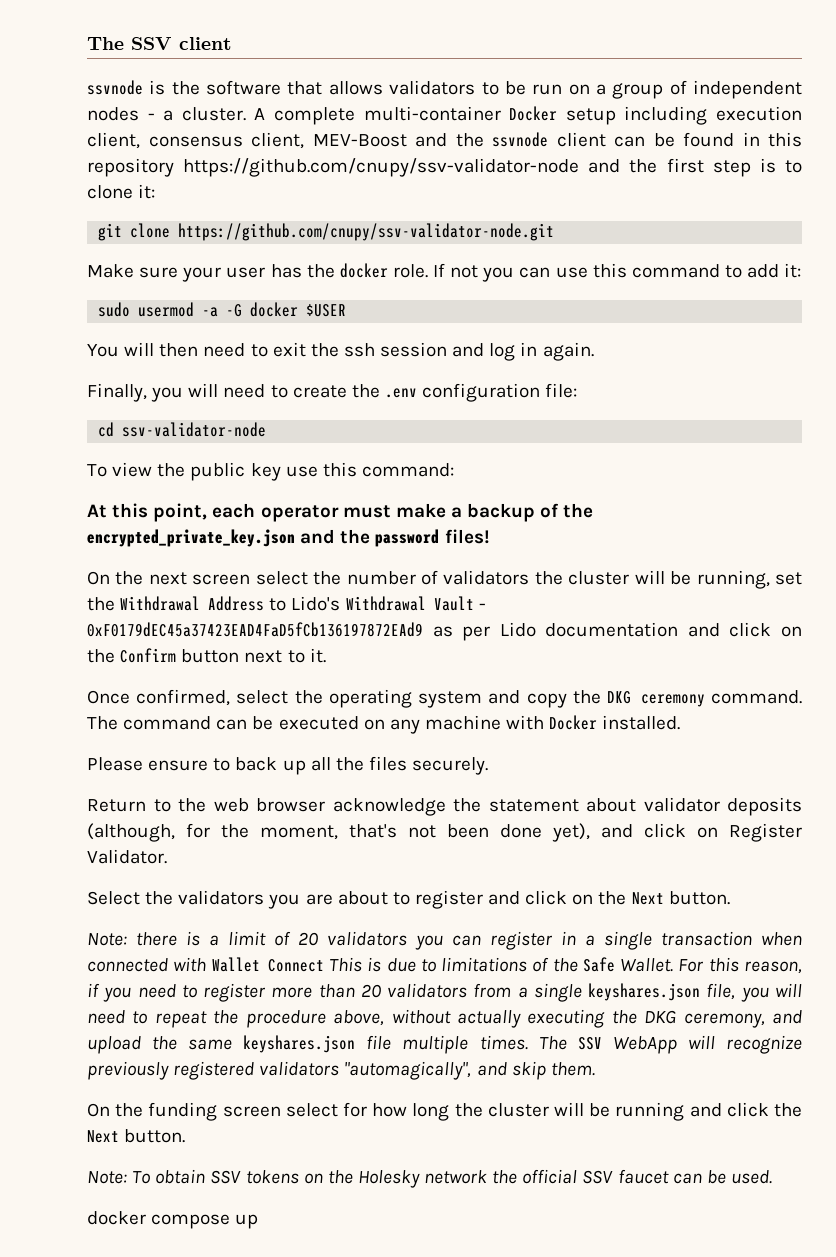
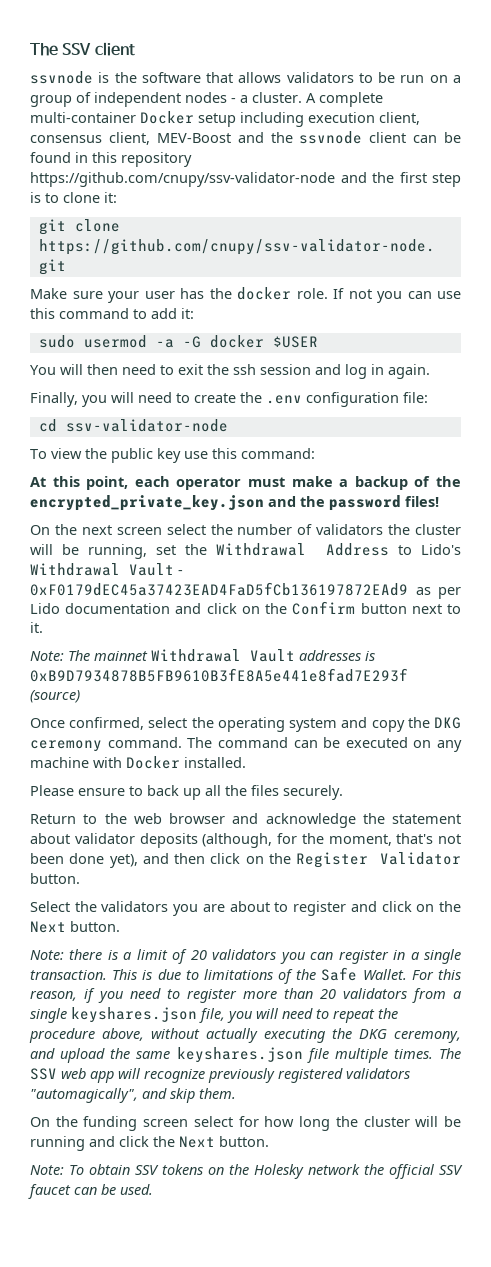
+ Note: The mainnet Withdrawal Vault addresses is 0xB9D7934878B5FB9610B3fE8A5e441e8fad7E293f (source)
- Return to the web browser acknowledge the statement about validator deposits (although, for the moment, that's not been done yet), and click on Register Validator.
+ Return to the web browser and acknowledge the statement about validator deposits (although, for the moment, that's not been done yet), and then click on the Register Validator button.
- Note: there is a limit of 20 validators you can register in a single transaction when connected with Wallet Connect This is due to limitations of the Safe Wallet.
+ Note: there is a limit of 20 validators you can register in a single transaction. This is due to limitations of the Safe Wallet.
- The SSV WebApp will recognize previously registered validators "automagically", and skip them.
+ The SSV web app will recognize previously registered validators "automagically", and skip them.
- docker compose up

